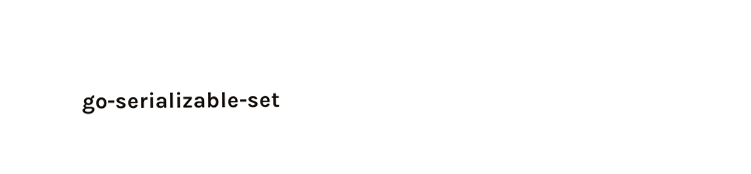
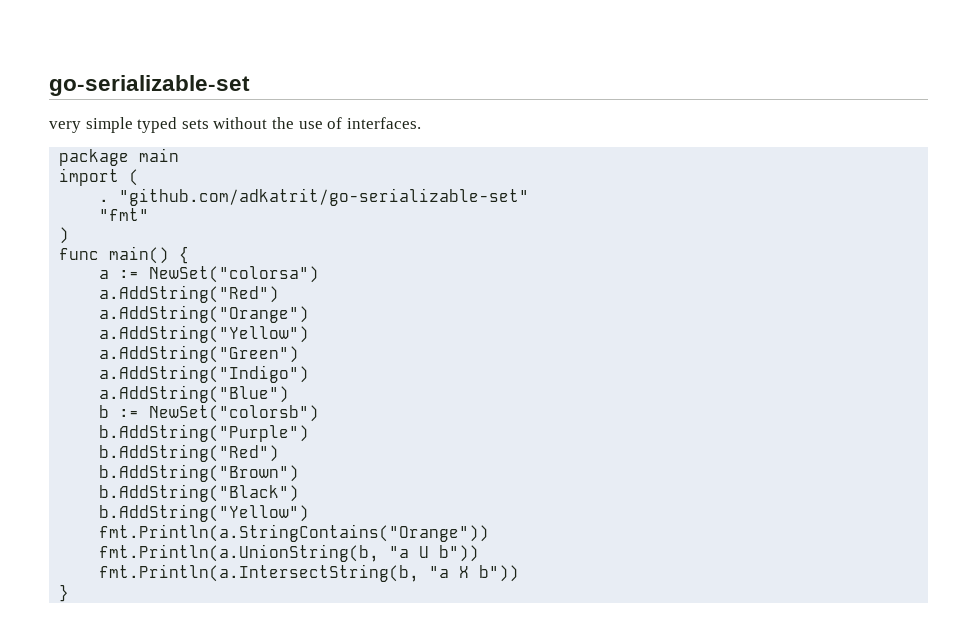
+ very simple typed sets without the use of interfaces.
+ package main
+ import (
+ . "github.com/adkatrit/go-serializable-set"
+ "fmt"
+ )
+ func main() {
+ a := NewSet("colorsa")
+ a.AddString("Red")
+ a.AddString("Orange")
+ a.AddString("Yellow")
+ a.AddString("Green")
+ a.AddString("Indigo")
+ a.AddString("Blue")
+ b := NewSet("colorsb")
+ b.AddString("Purple")
+ b.AddString("Red")
+ b.AddString("Brown")
+ b.AddString("Black")
+ b.AddString("Yellow")
+ fmt.Println(a.StringContains("Orange"))
+ fmt.Println(a.UnionString(b, "a U b"))
+ fmt.Println(a.IntersectString(b, "a X b"))
+ }

